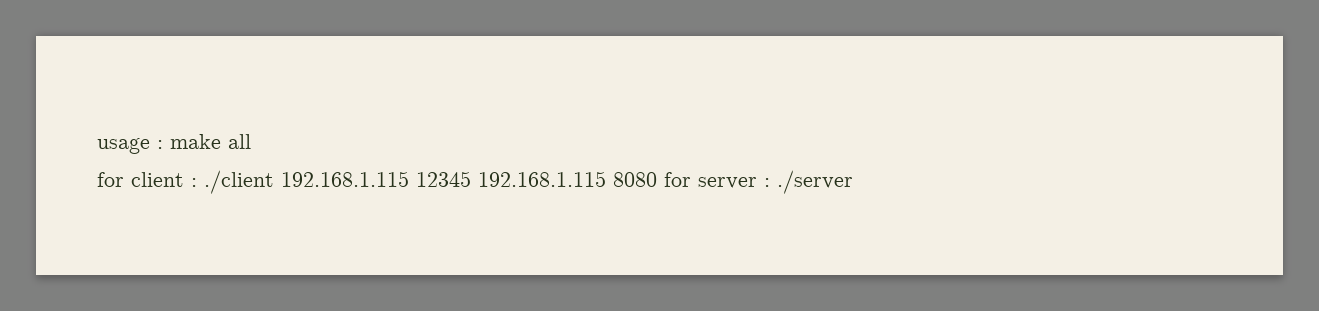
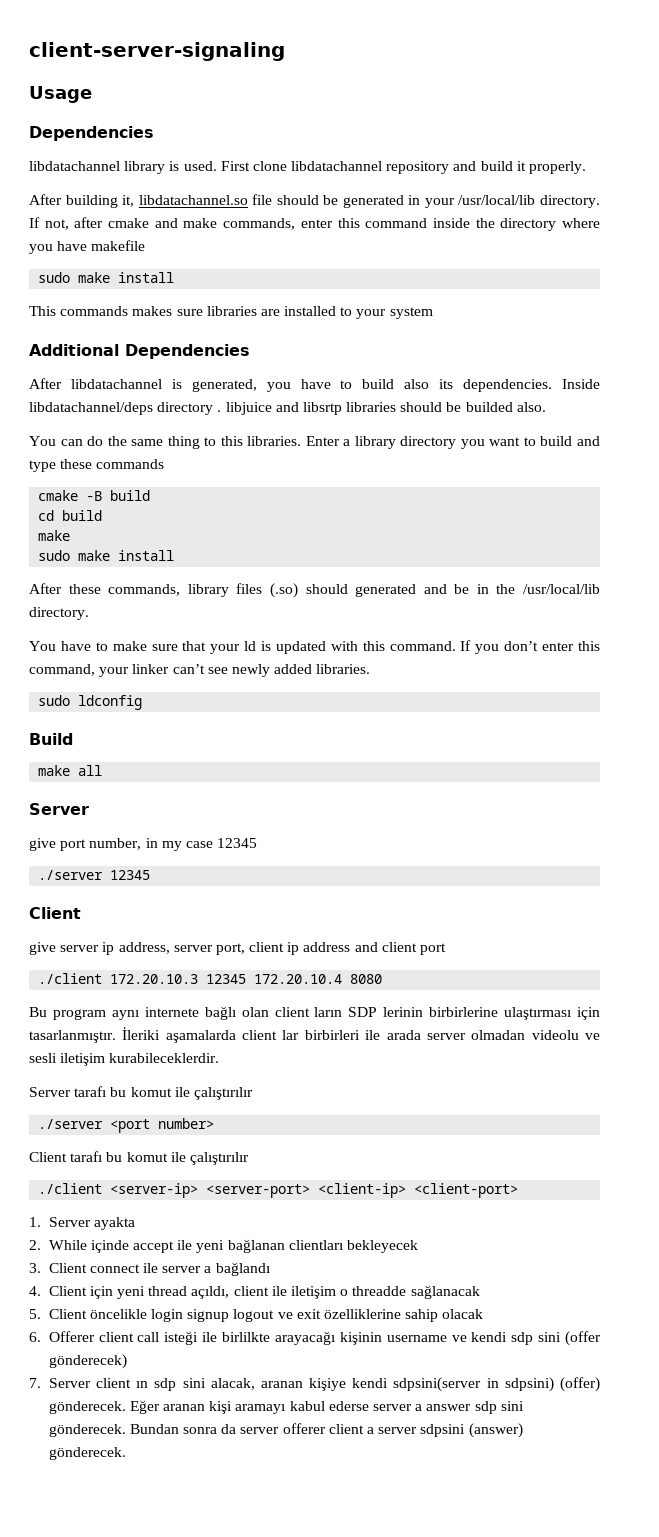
- usage : make all
- for client : ./client 192.168.1.115 12345 192.168.1.115 8080 for server : ./server
+ client-server-signaling
+ Usage
+ Dependencies
+ libdatachannel library is used. First clone libdatachannel repository and build it properly.
+ After building it, libdatachannel.so file should be generated in your /usr/local/lib directory. If not, after cmake and make commands, enter this command inside the directory where you have makefile
+ sudo make install
+ This commands makes sure libraries are installed to your system
+ Additional Dependencies
+ After libdatachannel is generated, you have to build also its dependencies. Inside libdatachannel/deps directory . libjuice and libsrtp libraries should be builded also.
+ You can do the same thing to this libraries. Enter a library directory you want to build and type these commands
+ cmake -B build
+ cd build
+ make
+ sudo make install
+ After these commands, library files (.so) should generated and be in the /usr/local/lib directory.
+ You have to make sure that your ld is updated with this command. If you don’t enter this command, your linker can’t see newly added libraries.
+ sudo ldconfig
+ Build
+ make all
+ Server
+ give port number, in my case 12345
+ ./server 12345
+ Client
+ give server ip address, server port, client ip address and client port
+ ./client 172.20.10.3 12345 172.20.10.4 8080
+ Bu program aynı internete bağlı olan client ların SDP lerinin birbirlerine ulaştırması için tasarlanmıştır. İleriki aşamalarda client lar birbirleri ile arada server olmadan videolu ve sesli iletişim kurabileceklerdir.
+ Server tarafı bu komut ile çalıştırılır
+ ./server <port number>
+ Client tarafı bu komut ile çalıştırılır
+ ./client <server-ip> <server-port> <client-ip> <client-port>
+ 1. Server ayakta
+ 2. While içinde accept ile yeni bağlanan clientları bekleyecek
+ 3. Client connect ile server a bağlandı
+ 4. Client için yeni thread açıldı, client ile iletişim o threadde sağlanacak
+ 5. Client öncelikle login signup logout ve exit özelliklerine sahip olacak
+ 6. Offerer client call isteği ile birlilkte arayacağı kişinin username ve kendi sdp sini (offer gönderecek)
+ 7. Server client ın sdp sini alacak, aranan kişiye kendi sdpsini(server in sdpsini) (offer) gönderecek. Eğer aranan kişi aramayı kabul ederse server a answer sdp sini gönderecek. Bundan sonra da server offerer client a server sdpsini (answer) gönderecek.

